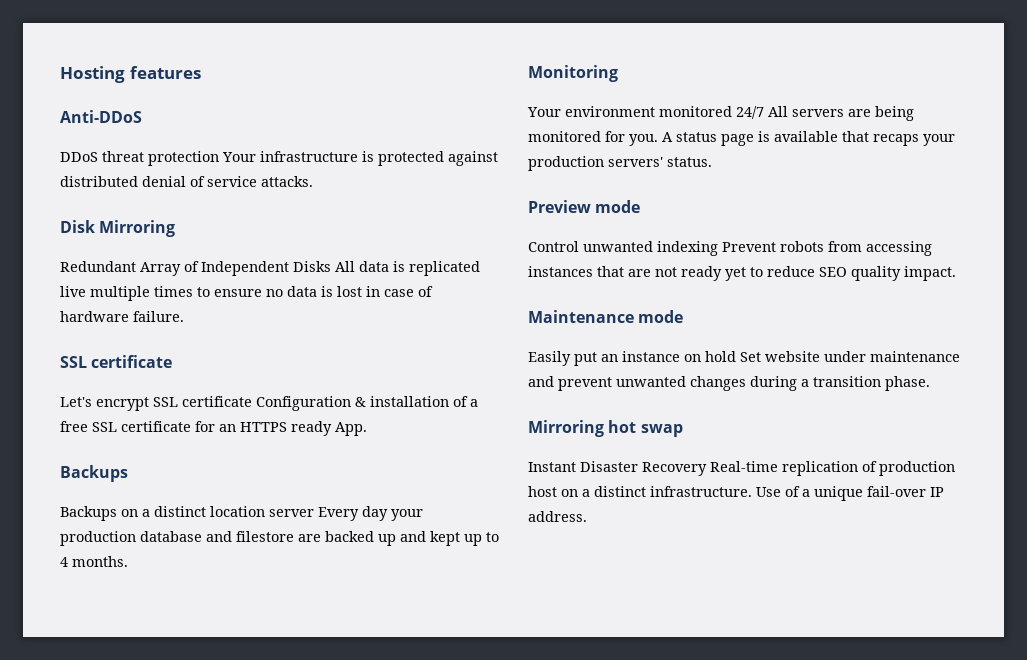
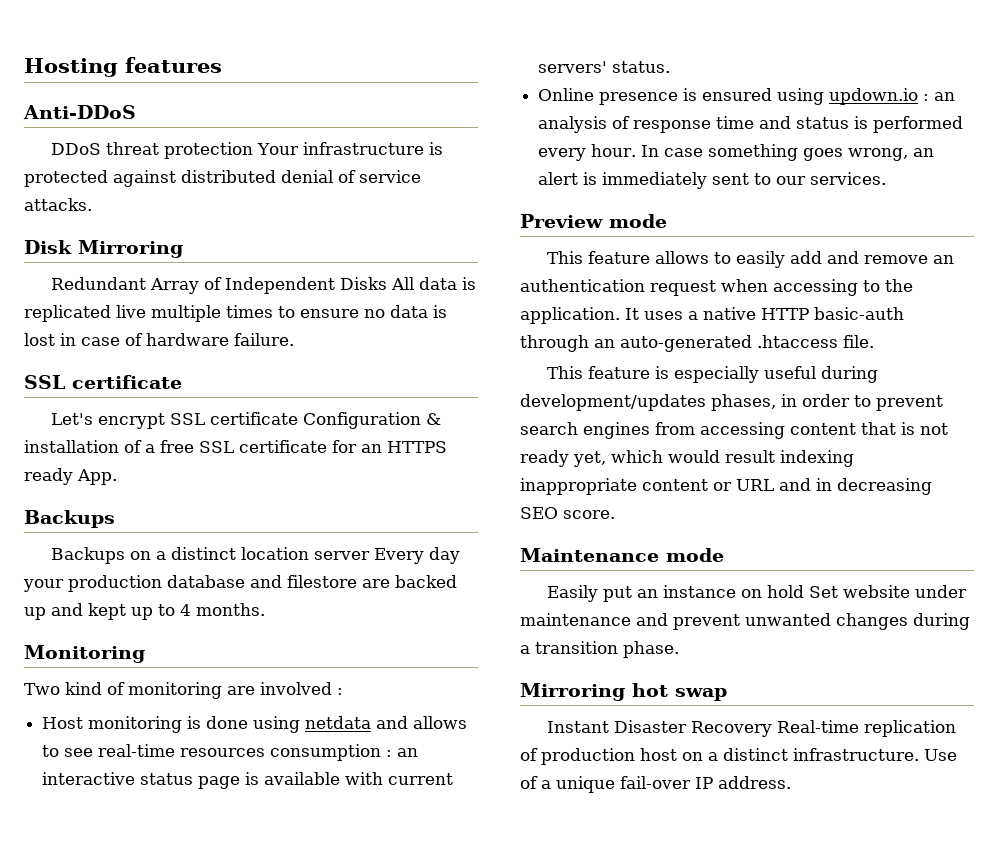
- Your environment monitored 24/7 All servers are being monitored for you. A status page is available that recaps your production servers' status.
+ Two kind of monitoring are involved :
+ Host monitoring is done using netdata and allows to see real-time resources consumption : an interactive status page is available with current servers' status.
+ Online presence is ensured using updown.io : an analysis of response time and status is performed every hour. In case something goes wrong, an alert is immediately sent to our services.
  Preview mode
- Control unwanted indexing Prevent robots from accessing instances that are not ready yet to reduce SEO quality impact.
+ This feature allows to easily add and remove an authentication request when accessing to the application. It uses a native HTTP basic-auth through an auto-generated .htaccess file.
+ This feature is especially useful during development/updates phases, in order to prevent search engines from accessing content that is not ready yet, which would result indexing inappropriate content or URL and in decreasing SEO score.

